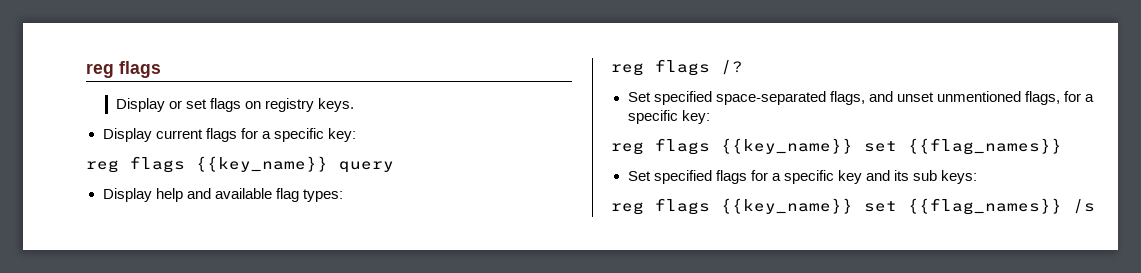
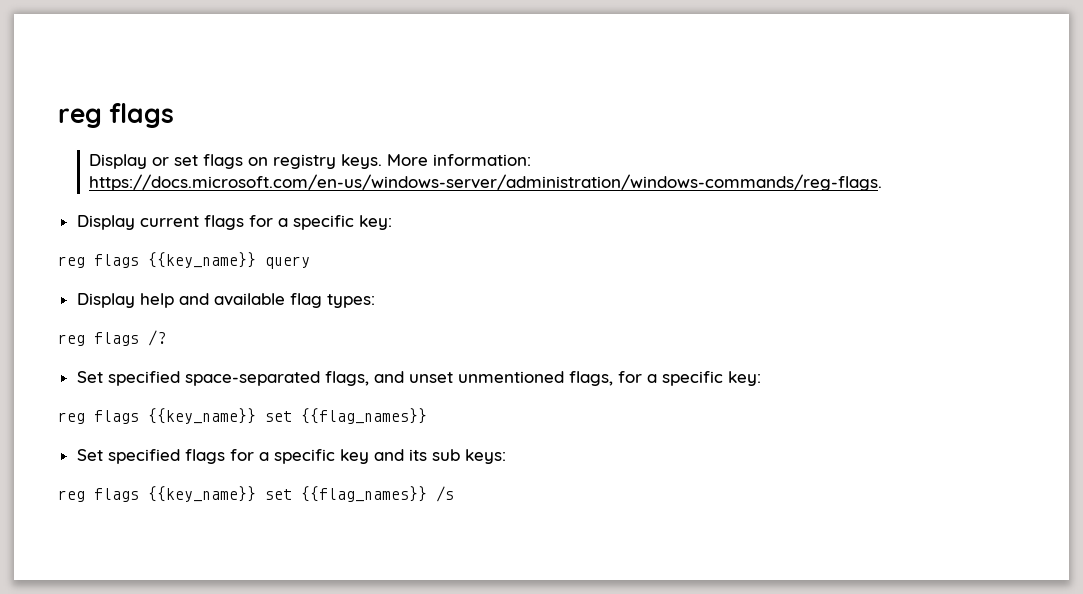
+ More information: https://docs.microsoft.com/en-us/windows-server/administration/windows-commands/reg-flags.

